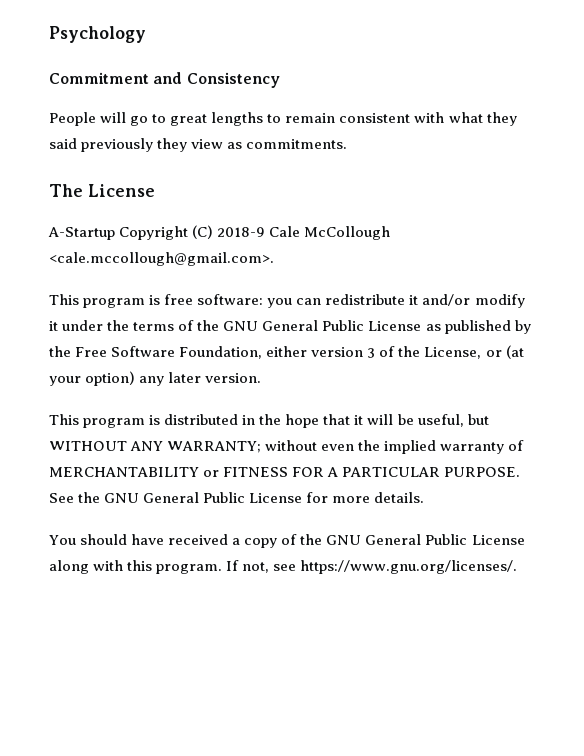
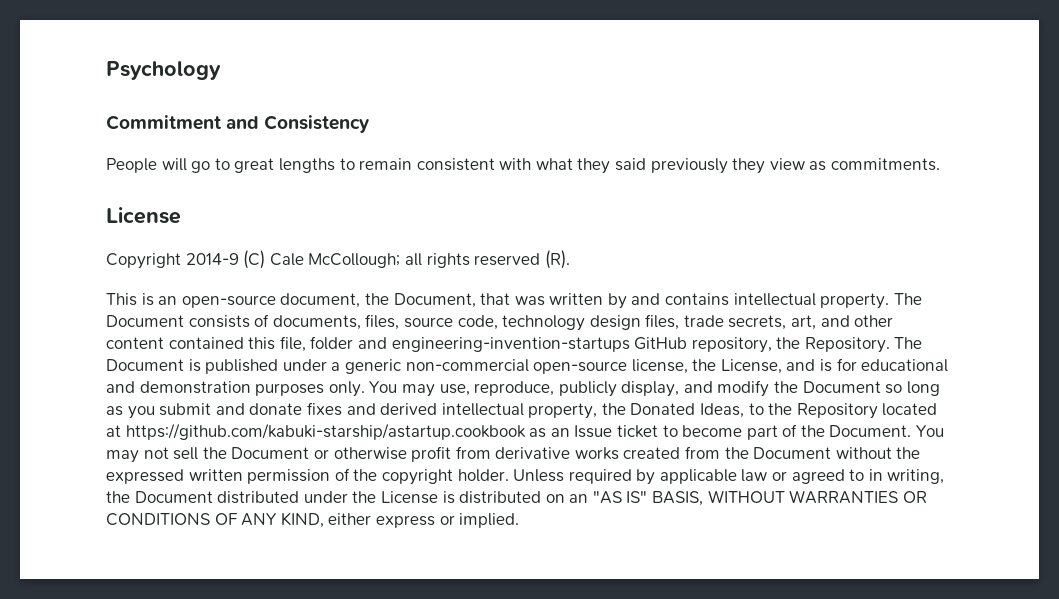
  People will go to great lengths to remain consistent with what they said previously they view as commitments.
- The License
+ License
- A-Startup Copyright (C) 2018-9 Cale McCollough <cale.mccollough@gmail.com>.
- This program is free software: you can redistribute it and/or modify it under the terms of the GNU General Public License as published by the Free Software Foundation, either version 3 of the License, or (at your option) any later version.
- This program is distributed in the hope that it will be useful, but WITHOUT ANY WARRANTY; without even the implied warranty of MERCHANTABILITY or FITNESS FOR A PARTICULAR PURPOSE. See the GNU General Public License for more details.
- You should have received a copy of the GNU General Public License along with this program. If not, see https://www.gnu.org/licenses/.
+ Copyright 2014-9 (C) Cale McCollough; all rights reserved (R).
+ This is an open-source document, the Document, that was written by and contains intellectual property. The Document consists of documents, files, source code, technology design files, trade secrets, art, and other content contained this file, folder and engineering-invention-startups GitHub repository, the Repository. The Document is published under a generic non-commercial open-source license, the License, and is for educational and demonstration purposes only. You may use, reproduce, publicly display, and modify the Document so long as you submit and donate fixes and derived intellectual property, the Donated Ideas, to the Repository located at https://github.com/kabuki-starship/astartup.cookbook as an Issue ticket to become part of the Document. You may not sell the Document or otherwise profit from derivative works created from the Document without the expressed written permission of the copyright holder. Unless required by applicable law or agreed to in writing, the Document distributed under the License is distributed on an "AS IS" BASIS, WITHOUT WARRANTIES OR CONDITIONS OF ANY KIND, either express or implied.

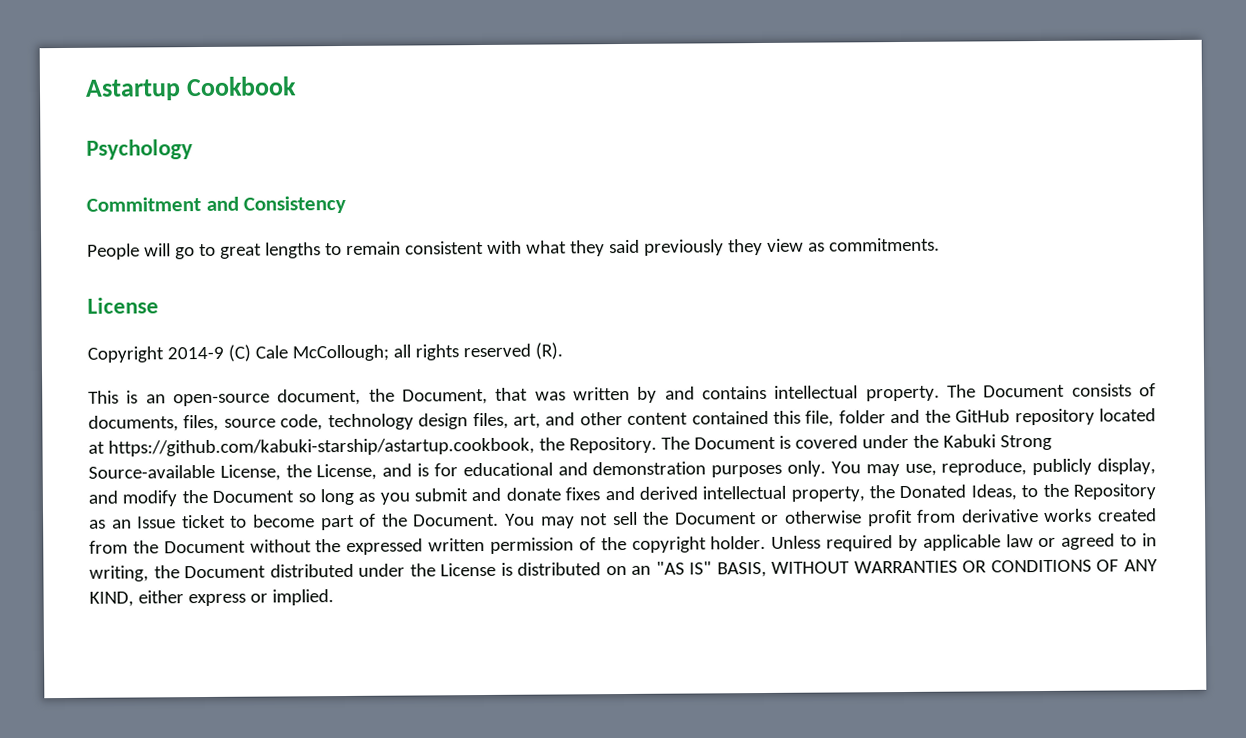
+ Astartup Cookbook
- The Document consists of documents, files, source code, technology design files, trade secrets, art, and other content contained this file, folder and engineering-invention-startups GitHub repository, the Repository.
+ The Document consists of documents, files, source code, technology design files, art, and other content contained this file, folder and the GitHub repository located at https://github.com/kabuki-starship/astartup.cookbook, the Repository.
- The Document is published under a generic non-commercial open-source license, the License, and is for educational and demonstration purposes only.
+ The Document is covered under the Kabuki Strong Source-available License, the License, and is for educational and demonstration purposes only.
- You may use, reproduce, publicly display, and modify the Document so long as you submit and donate fixes and derived intellectual property, the Donated Ideas, to the Repository located at https://github.com/kabuki-starship/astartup.cookbook as an Issue ticket to become part of the Document.
+ You may use, reproduce, publicly display, and modify the Document so long as you submit and donate fixes and derived intellectual property, the Donated Ideas, to the Repository as an Issue ticket to become part of the Document.

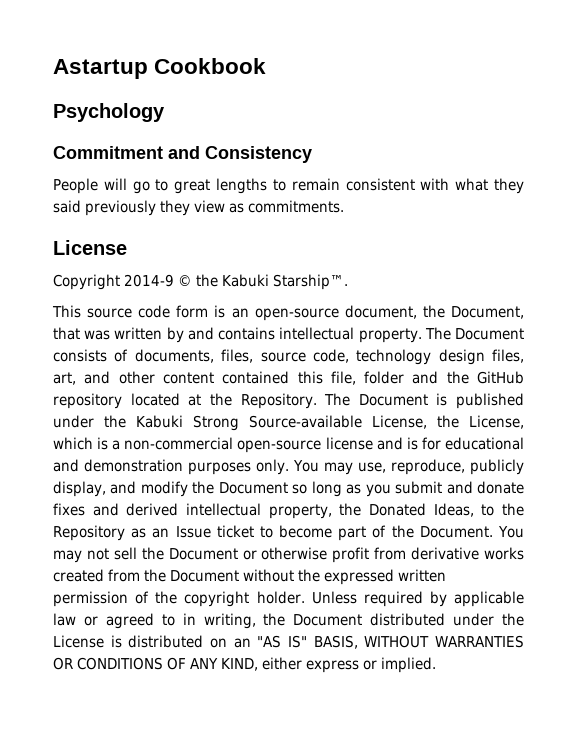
- Copyright 2014-9 (C) Cale McCollough; all rights reserved (R).
- This is an open-source document, the Document, that was written by and contains intellectual property.
+ Copyright 2014-9 © the Kabuki Starship™.
+ This source code form is an open-source document, the Document, that was written by and contains intellectual property.
- The Document consists of documents, files, source code, technology design files, art, and other content contained this file, folder and the GitHub repository located at https://github.com/kabuki-starship/astartup.cookbook, the Repository.
+ The Document consists of documents, files, source code, technology design files, art, and other content contained this file, folder and the GitHub repository located at the Repository.
- The Document is covered under the Kabuki Strong Source-available License, the License, and is for educational and demonstration purposes only.
+ The Document is published under the Kabuki Strong Source-available License, the License, which is a non-commercial open-source license and is for educational and demonstration purposes only.

